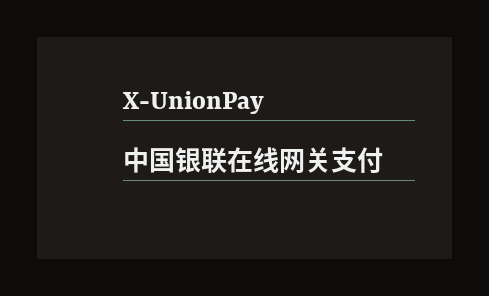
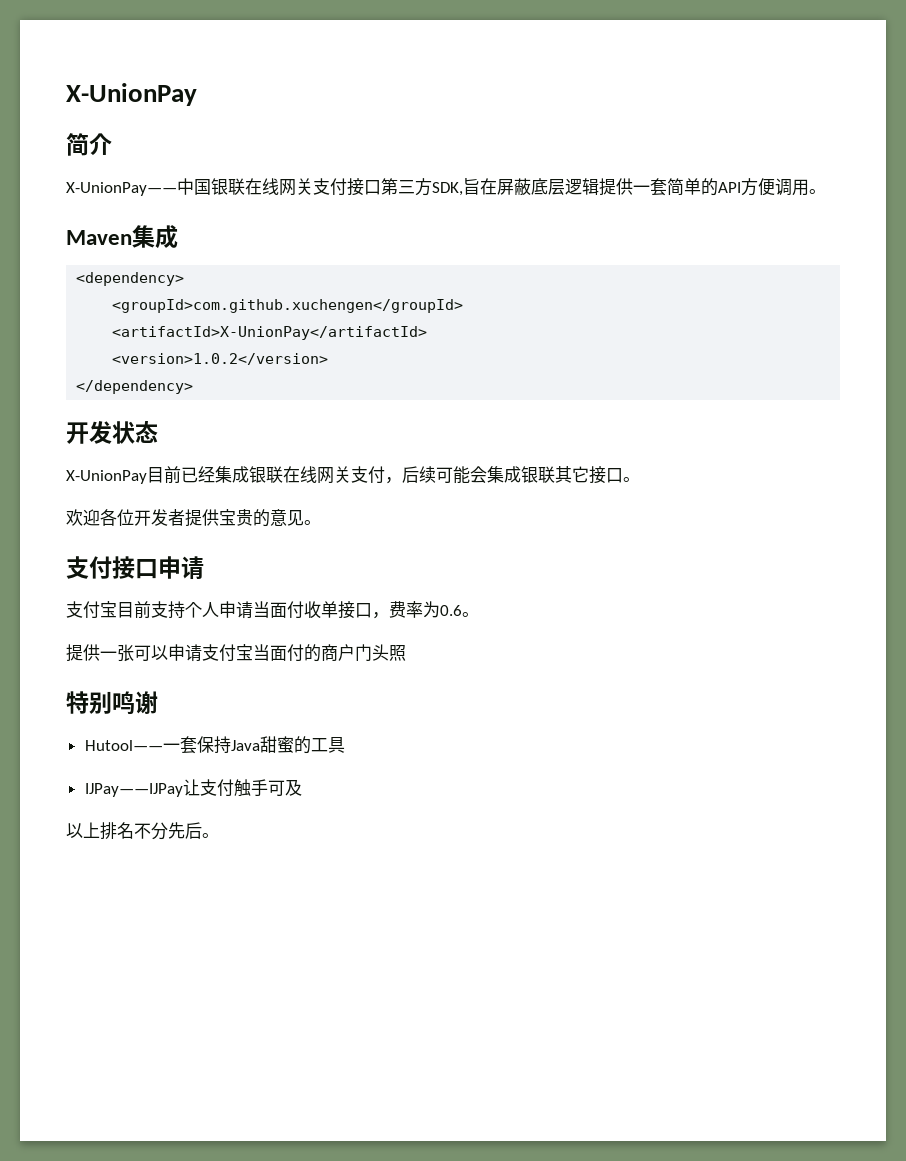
- 中国银联在线网关支付
+ 简介
+ X-UnionPay——中国银联在线网关支付接口第三方SDK,旨在屏蔽底层逻辑提供一套简单的API方便调用。
+ Maven集成
+ <dependency>
+ <groupId>com.github.xuchengen</groupId>
+ <artifactId>X-UnionPay</artifactId>
+ <version>1.0.2</version>
+ </dependency>
+ 开发状态
+ X-UnionPay目前已经集成银联在线网关支付，后续可能会集成银联其它接口。
+ 欢迎各位开发者提供宝贵的意见。
+ 支付接口申请
+ 支付宝目前支持个人申请当面付收单接口，费率为0.6。
+ 提供一张可以申请支付宝当面付的商户门头照
+ 特别鸣谢
+ Hutool——一套保持Java甜蜜的工具
+ IJPay——IJPay让支付触手可及
+ 以上排名不分先后。

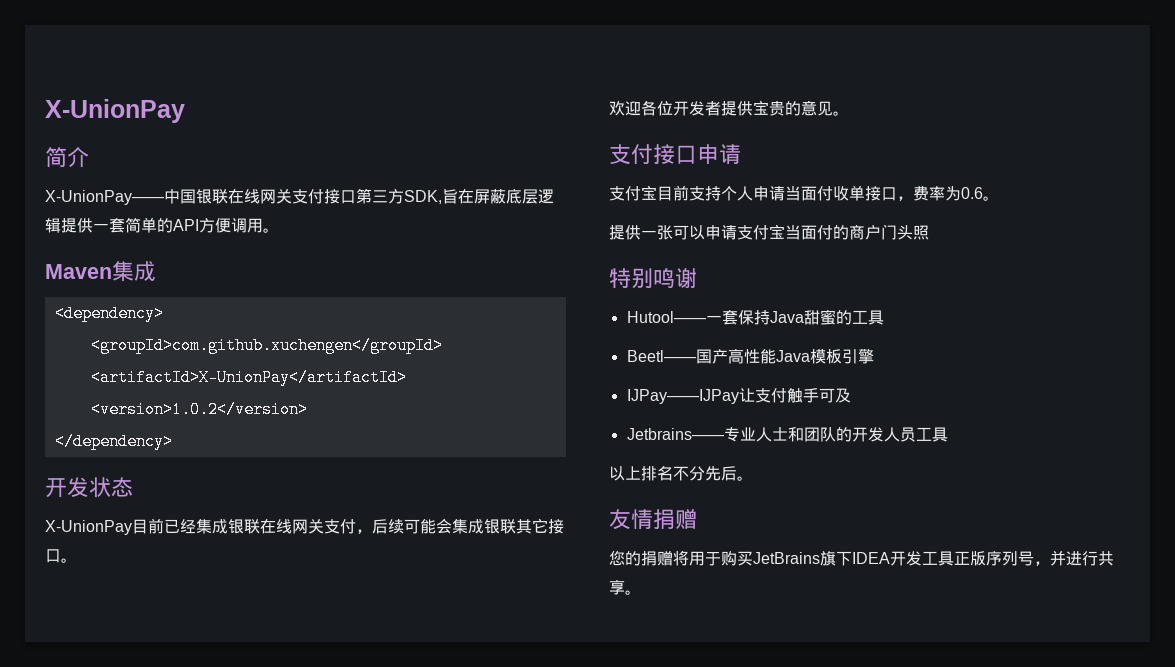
+ Beetl——国产高性能Java模板引擎
+ Jetbrains——专业人士和团队的开发人员工具
+ 友情捐赠
+ 您的捐赠将用于购买JetBrains旗下IDEA开发工具正版序列号，并进行共享。

